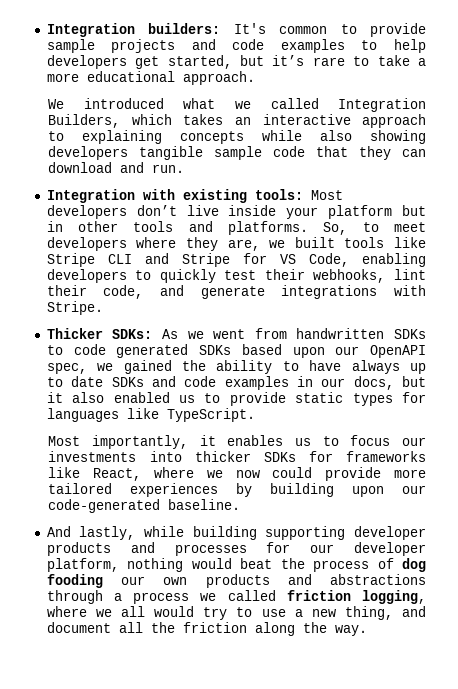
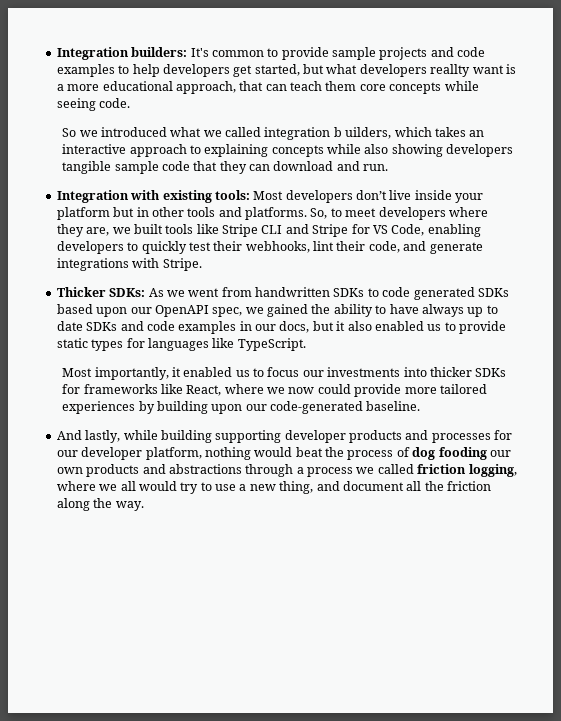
- Integration builders: It's common to provide sample projects and code examples to help developers get started, but it’s rare to take a more educational approach.
- We introduced what we called Integration Builders, which takes an interactive approach to explaining concepts while also showing developers tangible sample code that they can download and run.
+ Integration builders: It's common to provide sample projects and code examples to help developers get started, but what developers reallty want is a more educational approach, that can teach them core concepts while seeing code.
+ So we introduced what we called integration b uilders, which takes an interactive approach to explaining concepts while also showing developers tangible sample code that they can download and run.
- Most importantly, it enables us to focus our investments into thicker SDKs for frameworks like React, where we now could provide more tailored experiences by building upon our code-generated baseline.
+ Most importantly, it enabled us to focus our investments into thicker SDKs for frameworks like React, where we now could provide more tailored experiences by building upon our code-generated baseline.

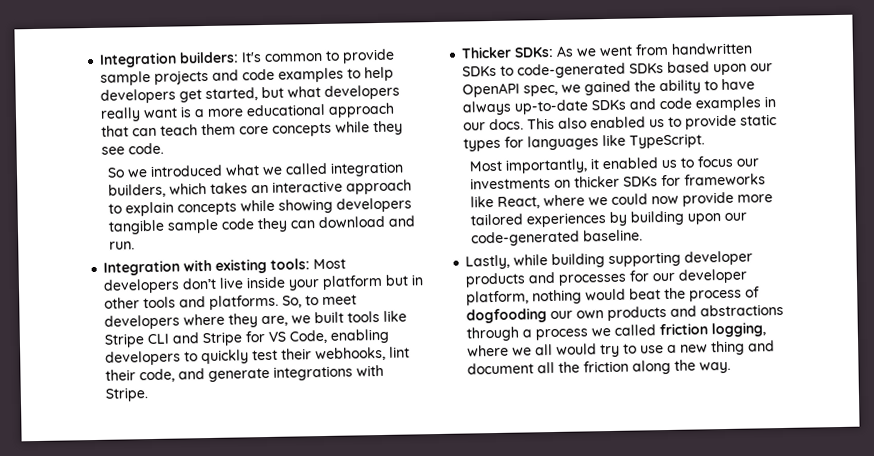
- Integration builders: It's common to provide sample projects and code examples to help developers get started, but what developers reallty want is a more educational approach, that can teach them core concepts while seeing code.
+ Integration builders: It's common to provide sample projects and code examples to help developers get started, but what developers really want is a more educational approach that can teach them core concepts while they see code.
- So we introduced what we called integration b uilders, which takes an interactive approach to explaining concepts while also showing developers tangible sample code that they can download and run.
+ So we introduced what we called integration builders, which takes an interactive approach to explain concepts while showing developers tangible sample code they can download and run.
- Thicker SDKs: As we went from handwritten SDKs to code generated SDKs based upon our OpenAPI spec, we gained the ability to have always up to date SDKs and code examples in our docs, but it also enabled us to provide static types for languages like TypeScript.
+ Thicker SDKs: As we went from handwritten SDKs to code-generated SDKs based upon our OpenAPI spec, we gained the ability to have always up-to-date SDKs and code examples in our docs. This also enabled us to provide static types for languages like TypeScript.
- Most importantly, it enabled us to focus our investments into thicker SDKs for frameworks like React, where we now could provide more tailored experiences by building upon our code-generated baseline.
+ Most importantly, it enabled us to focus our investments on thicker SDKs for frameworks like React, where we could now provide more tailored experiences by building upon our code-generated baseline.
- And lastly, while building supporting developer products and processes for our developer platform, nothing would beat the process of dog fooding our own products and abstractions through a process we called friction logging, where we all would try to use a new thing, and document all the friction along the way.
+ Lastly, while building supporting developer products and processes for our developer platform, nothing would beat the process of dogfooding our own products and abstractions through a process we called friction logging, where we all would try to use a new thing and document all the friction along the way.

